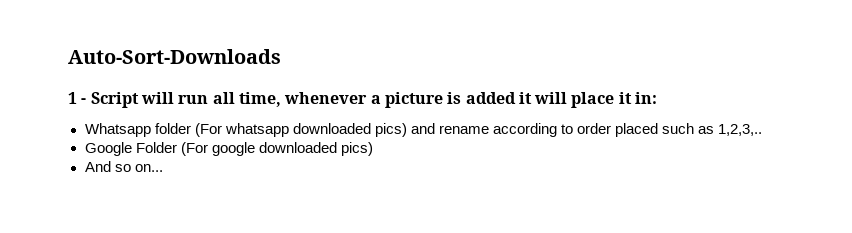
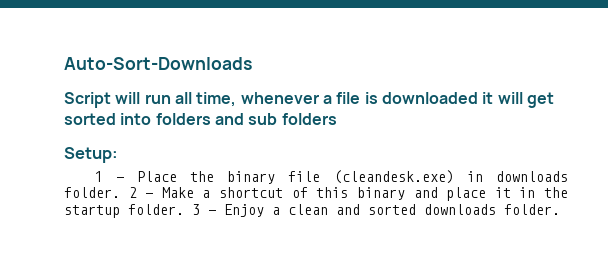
- 1 - Script will run all time, whenever a picture is added it will place it in:
- Whatsapp folder (For whatsapp downloaded pics) and rename according to order placed such as 1,2,3,..
- Google Folder (For google downloaded pics)
- And so on...
+ Script will run all time, whenever a file is downloaded it will get sorted into folders and sub folders
+ Setup:
+ 1 - Place the binary file (cleandesk.exe) in downloads folder. 2 - Make a shortcut of this binary and place it in the startup folder. 3 - Enjoy a clean and sorted downloads folder.

